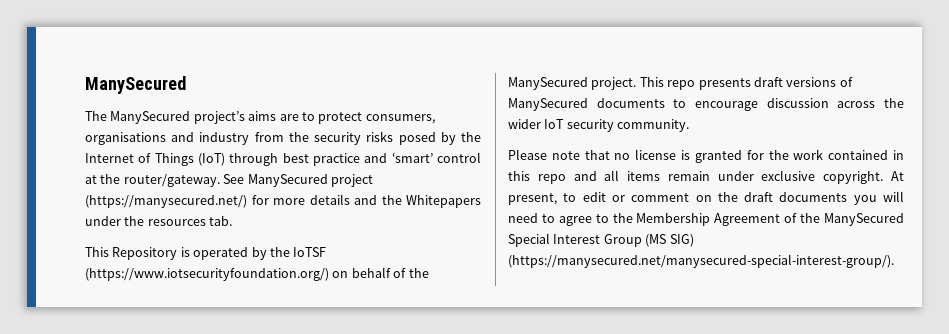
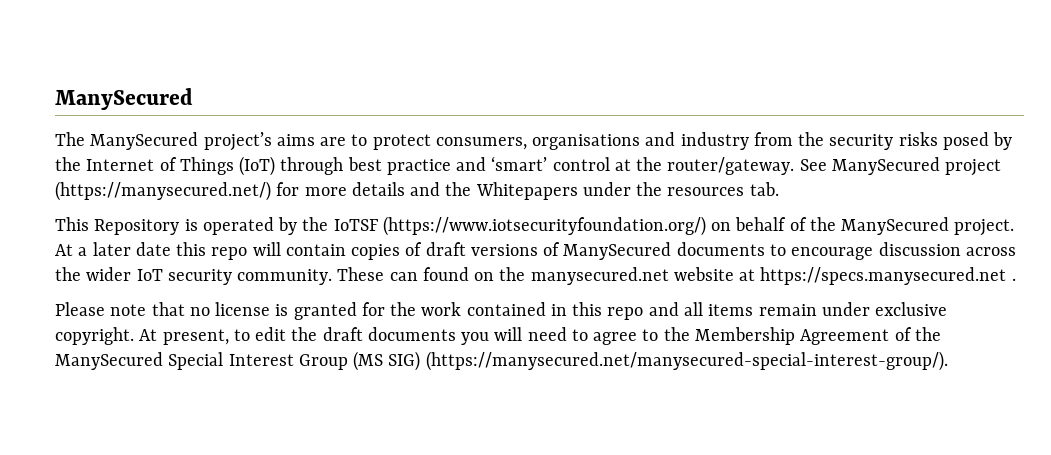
- This repo presents draft versions of ManySecured documents to encourage discussion across the wider IoT security community.
+ At a later date this repo will contain copies of draft versions of ManySecured documents to encourage discussion across the wider IoT security community. These can found on the manysecured.net website at https://specs.manysecured.net .
- At present, to edit or comment on the draft documents you will need to agree to the Membership Agreement of the ManySecured Special Interest Group (MS SIG) (https://manysecured.net/manysecured-special-interest-group/).
+ At present, to edit the draft documents you will need to agree to the Membership Agreement of the ManySecured Special Interest Group (MS SIG) (https://manysecured.net/manysecured-special-interest-group/).

